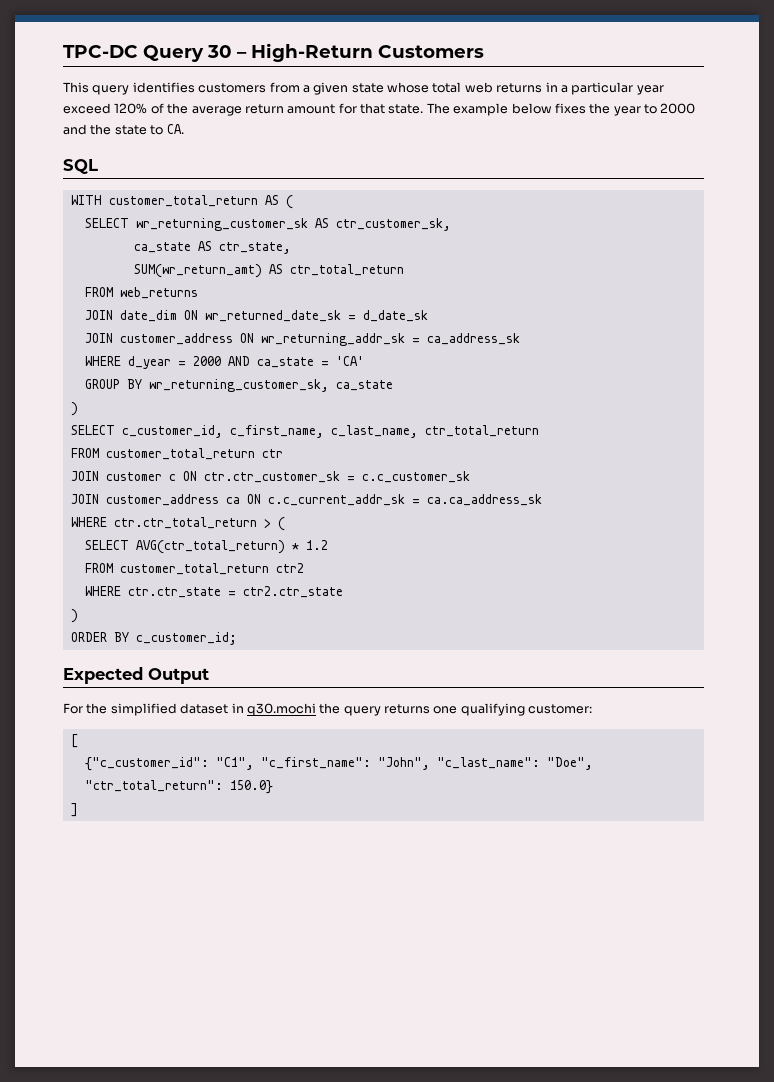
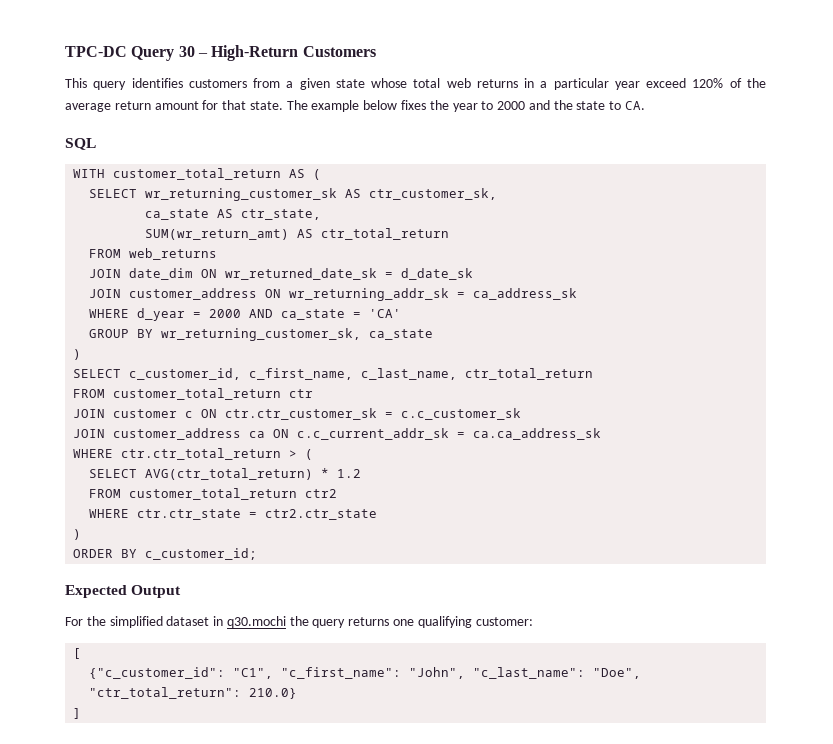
- {"c_customer_id": "C1", "c_first_name": "John", "c_last_name": "Doe", "ctr_total_return": 150.0}
+ {"c_customer_id": "C1", "c_first_name": "John", "c_last_name": "Doe", "ctr_total_return": 210.0}

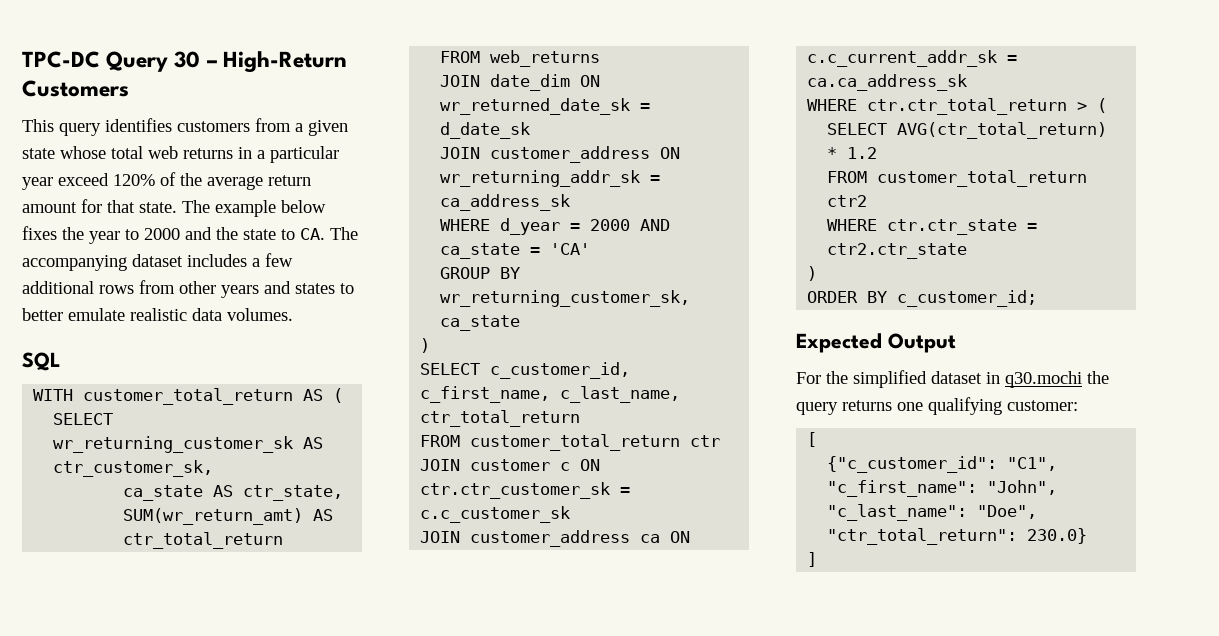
- The example below fixes the year to 2000 and the state to CA.
+ The example below fixes the year to 2000 and the state to CA. The accompanying dataset includes a few additional rows from other years and states to better emulate realistic data volumes.
- {"c_customer_id": "C1", "c_first_name": "John", "c_last_name": "Doe", "ctr_total_return": 210.0}
+ {"c_customer_id": "C1", "c_first_name": "John", "c_last_name": "Doe", "ctr_total_return": 230.0}

